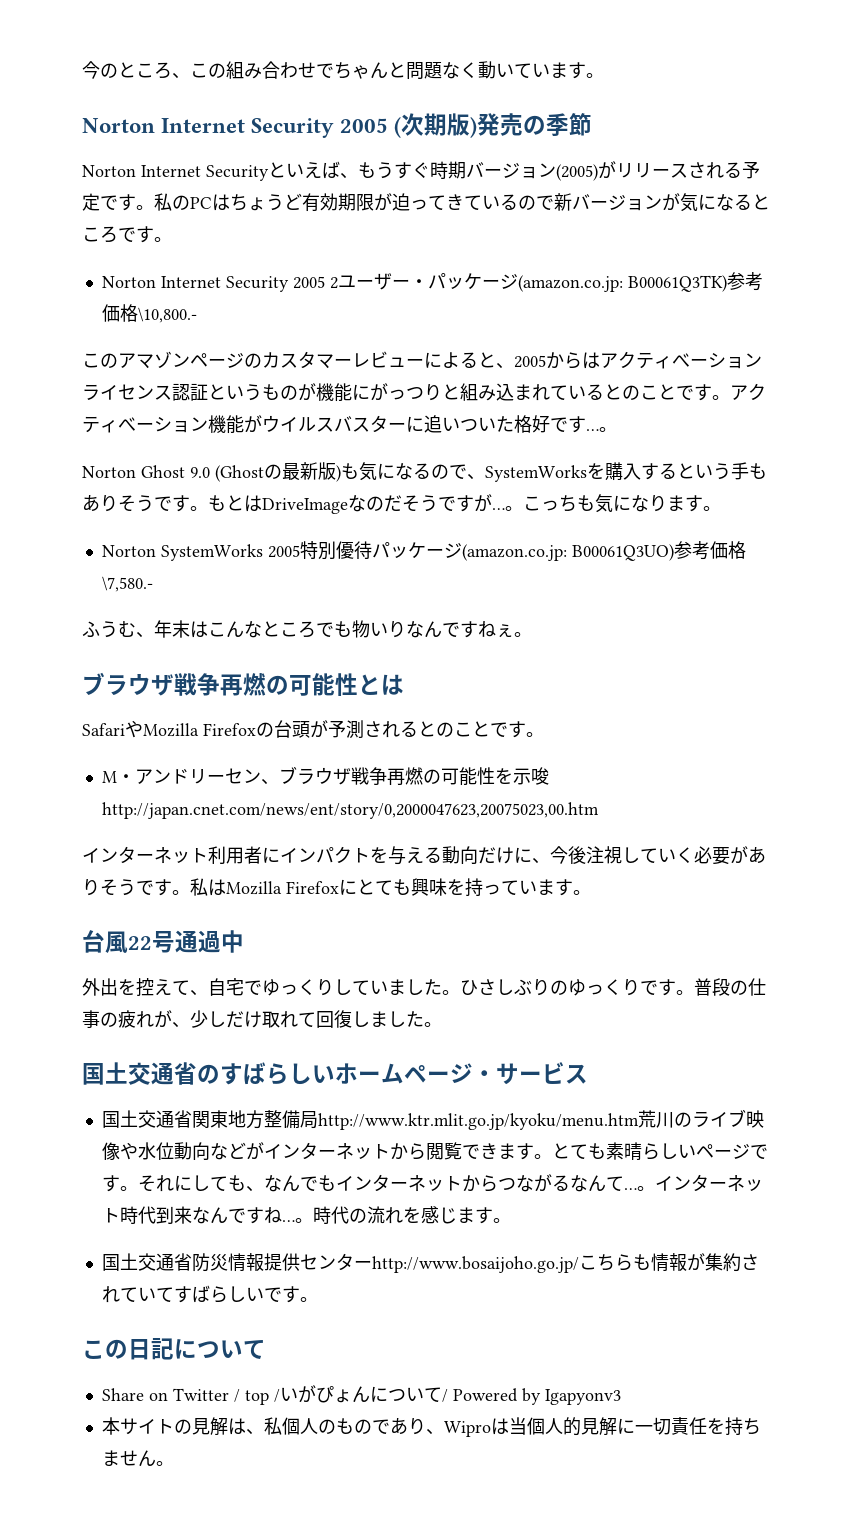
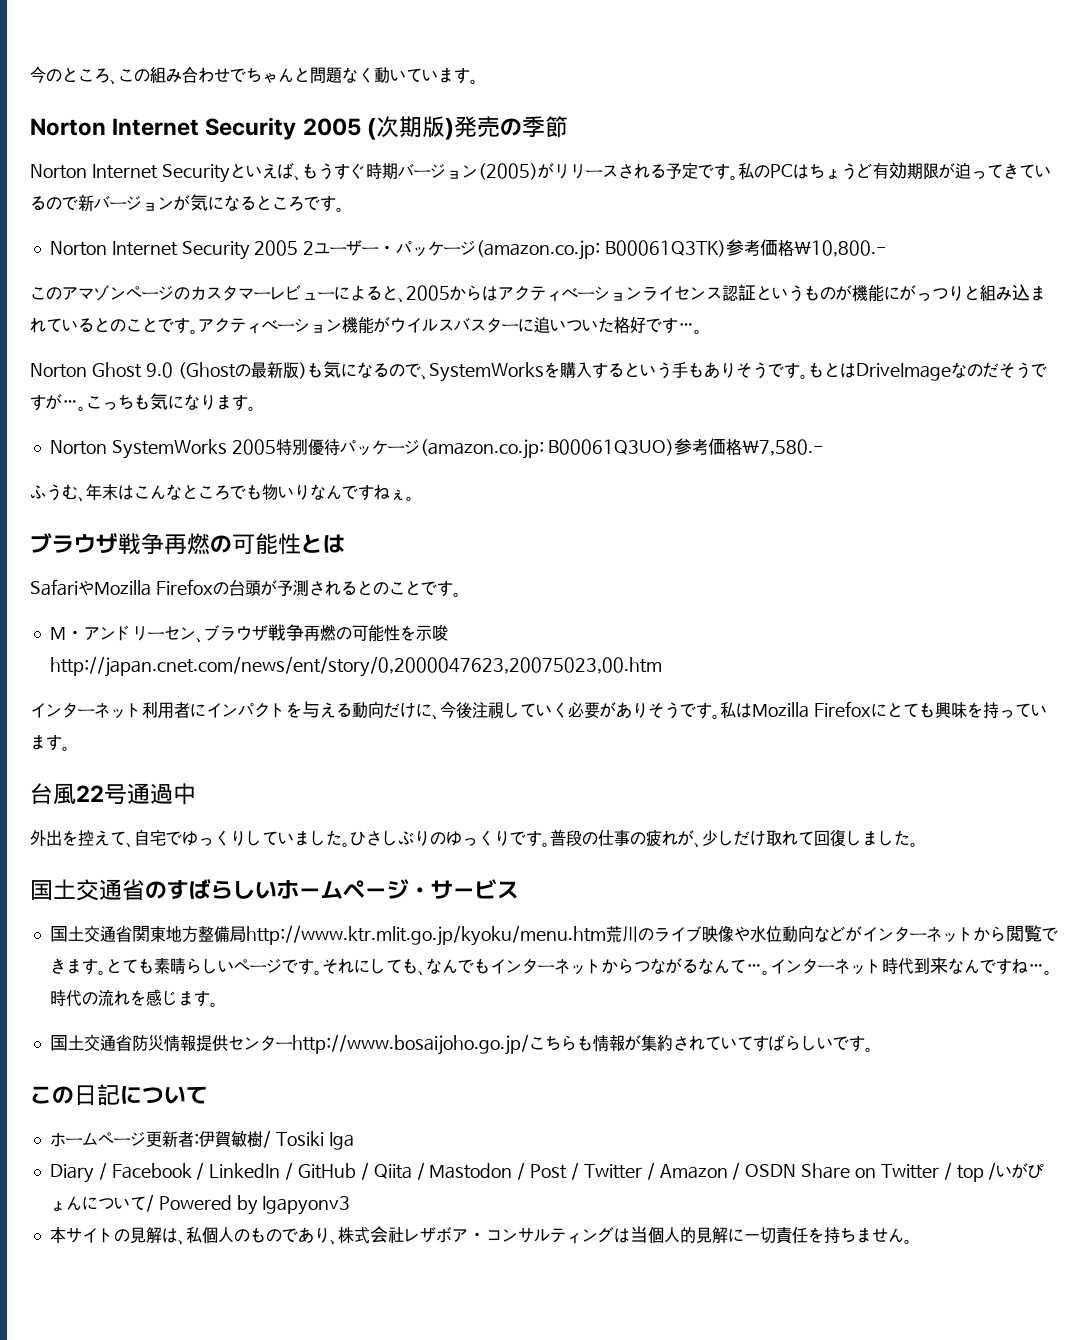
- Share on Twitter / top /いがぴょんについて/ Powered by Igapyonv3
+ ホームページ更新者:伊賀敏樹/ Tosiki Iga
+ Diary / Facebook / LinkedIn / GitHub / Qiita / Mastodon / Post / Twitter / Amazon / OSDN Share on Twitter / top /いがぴょんについて/ Powered by Igapyonv3
- 本サイトの見解は、私個人のものであり、Wiproは当個人的見解に一切責任を持ちません。
+ 本サイトの見解は、私個人のものであり、株式会社レザボア・コンサルティングは当個人的見解に一切責任を持ちません。

